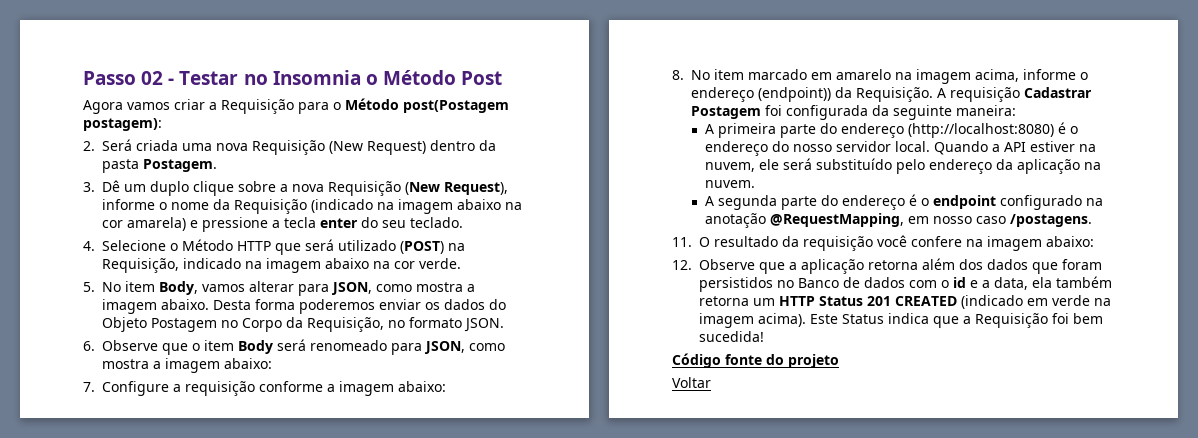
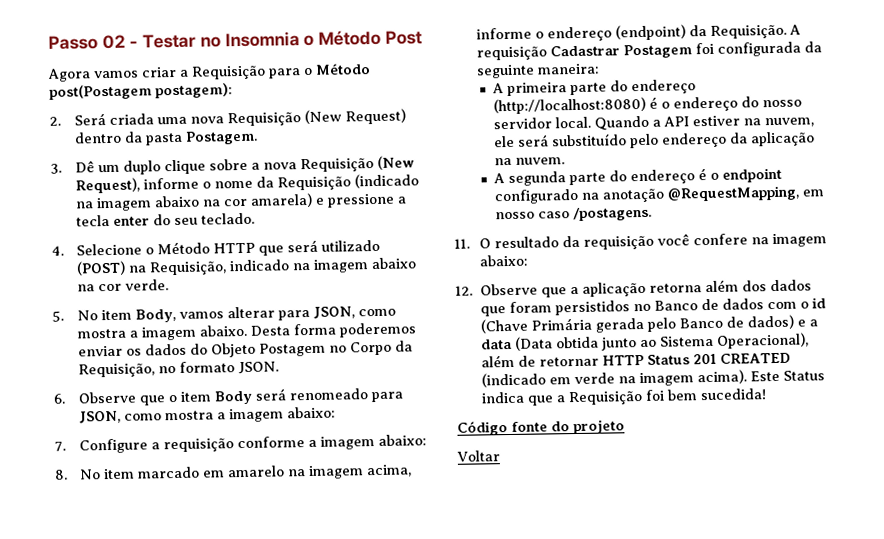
- 8. No item marcado em amarelo na imagem acima, informe o endereço (endpoint)) da Requisição.
+ 8. No item marcado em amarelo na imagem acima, informe o endereço (endpoint) da Requisição.
- 12. Observe que a aplicação retorna além dos dados que foram persistidos no Banco de dados com o id e a data, ela também retorna um HTTP Status 201 CREATED (indicado em verde na imagem acima).
+ 12. Observe que a aplicação retorna além dos dados que foram persistidos no Banco de dados com o id (Chave Primária gerada pelo Banco de dados) e a data (Data obtida junto ao Sistema Operacional), além de retornar HTTP Status 201 CREATED (indicado em verde na imagem acima).

